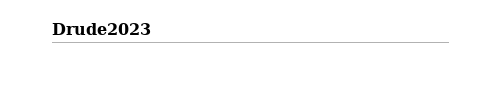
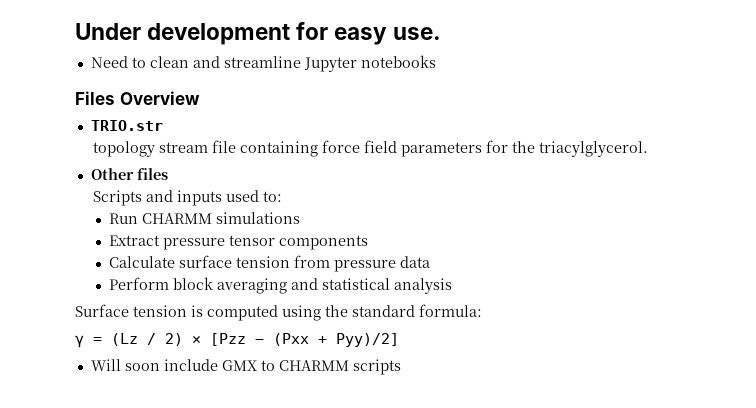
- Drude2023
+ Under development for easy use.
+ Need to clean and streamline Jupyter notebooks
+ Files Overview
+ TRIO.str
+ topology stream file containing force field parameters for the triacylglycerol.
+ Other files
+ Scripts and inputs used to:
+ Run CHARMM simulations
+ Extract pressure tensor components
+ Calculate surface tension from pressure data
+ Perform block averaging and statistical analysis
+ Surface tension is computed using the standard formula:
+ γ = (Lz / 2) × [Pzz − (Pxx + Pyy)/2]
+ Will soon include GMX to CHARMM scripts

